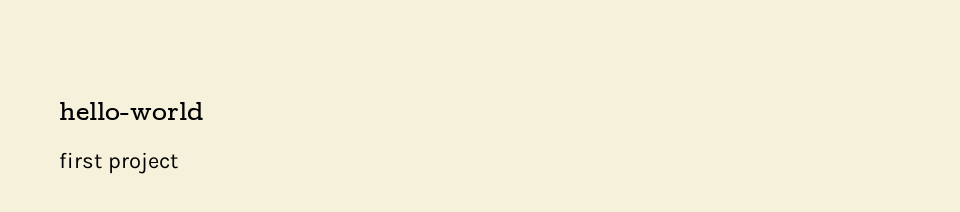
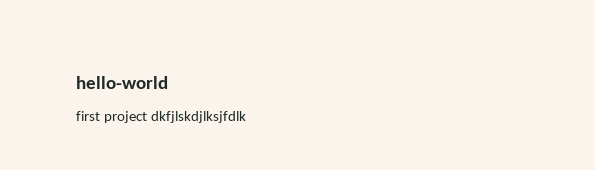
- first project
+ first project dkfjlskdjlksjfdlk

